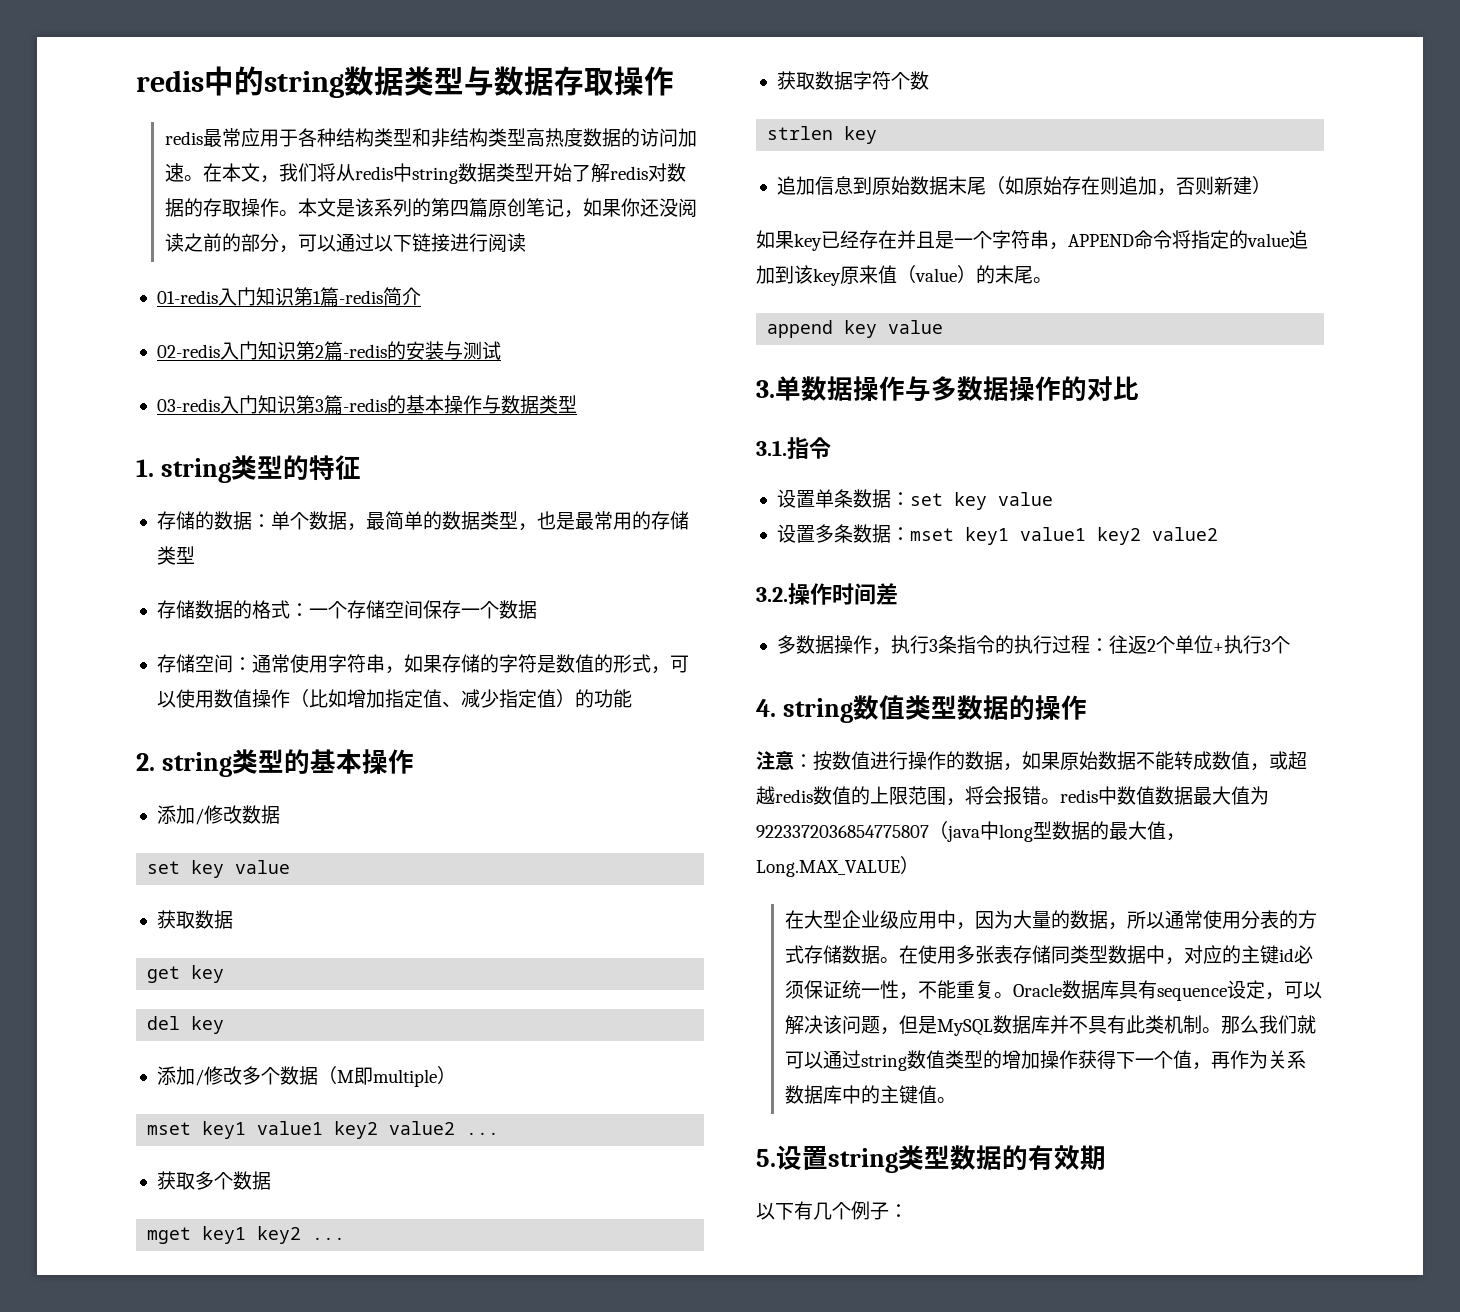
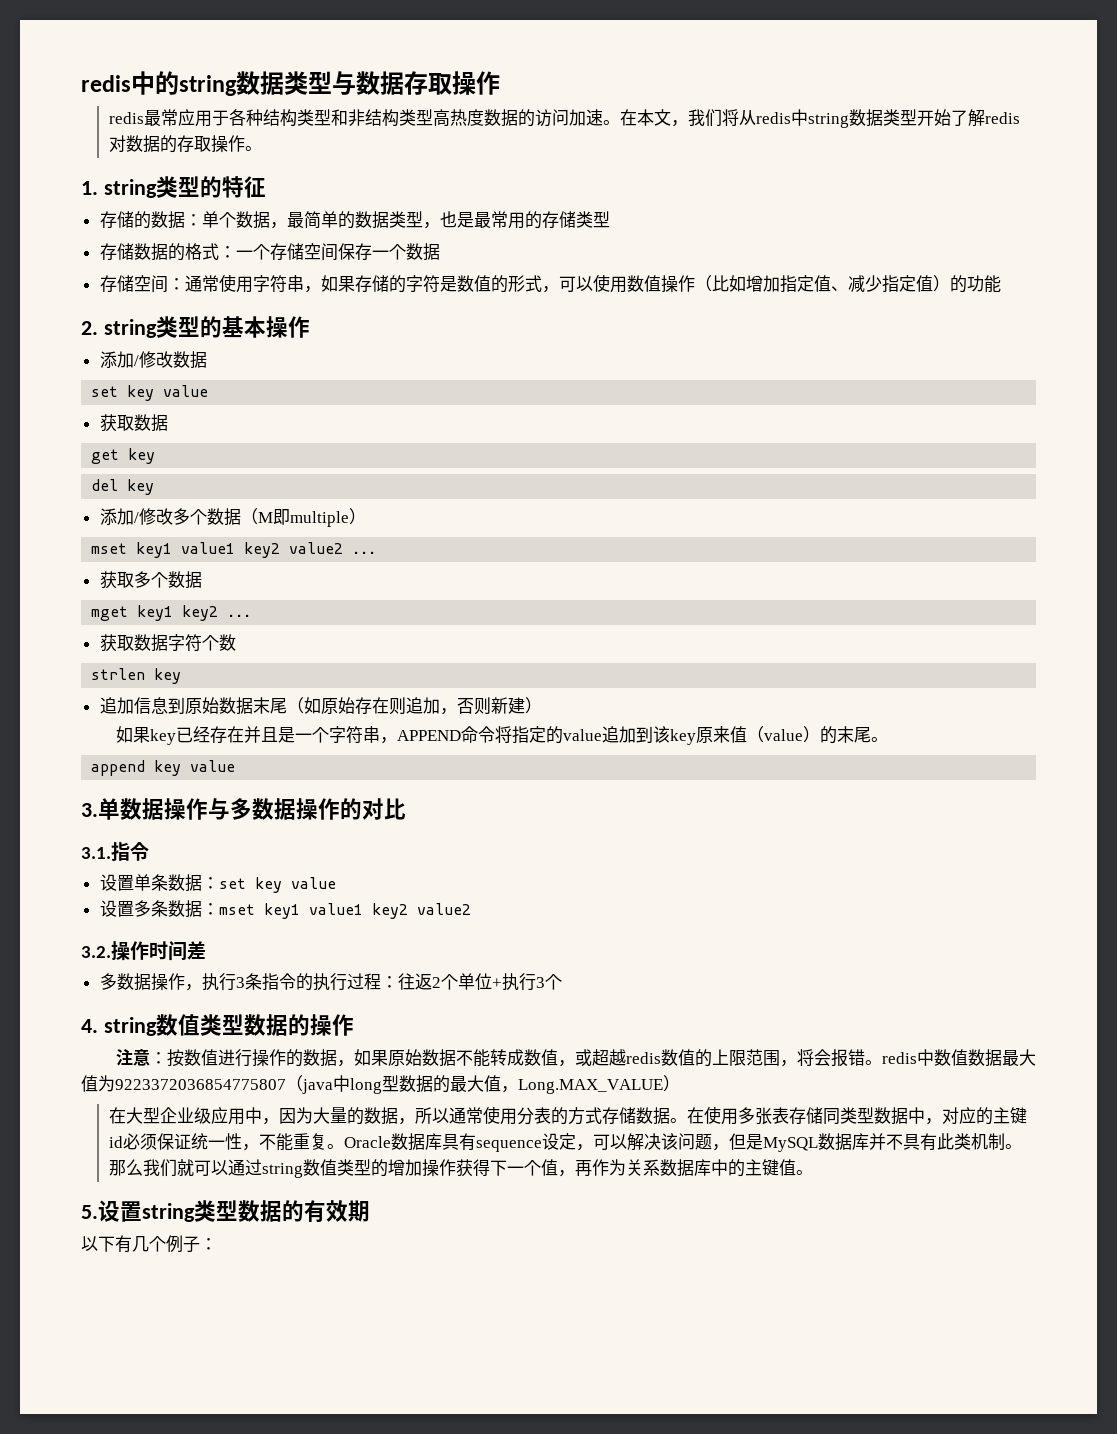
- 本文是该系列的第四篇原创笔记，如果你还没阅读之前的部分，可以通过以下链接进行阅读
- 01-redis入门知识第1篇-redis简介
- 02-redis入门知识第2篇-redis的安装与测试
- 03-redis入门知识第3篇-redis的基本操作与数据类型

